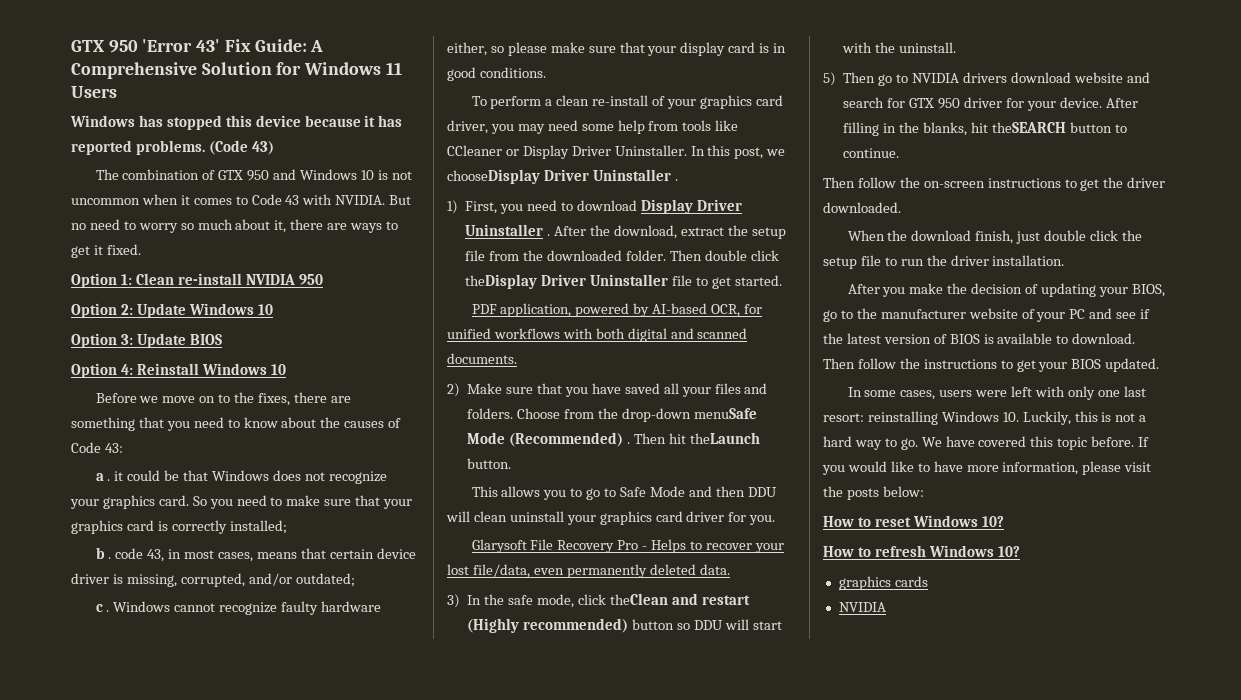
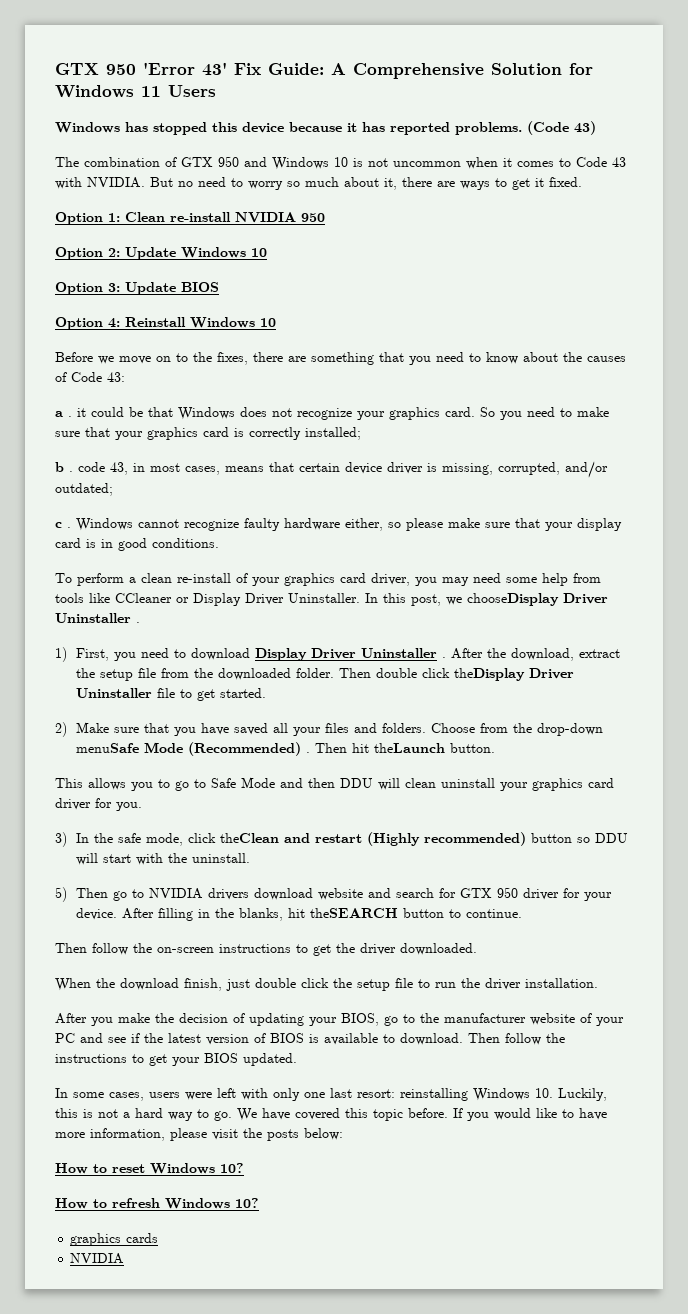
- PDF application, powered by AI-based OCR, for unified workflows with both digital and scanned documents.
- Glarysoft File Recovery Pro - Helps to recover your lost file/data, even permanently deleted data.

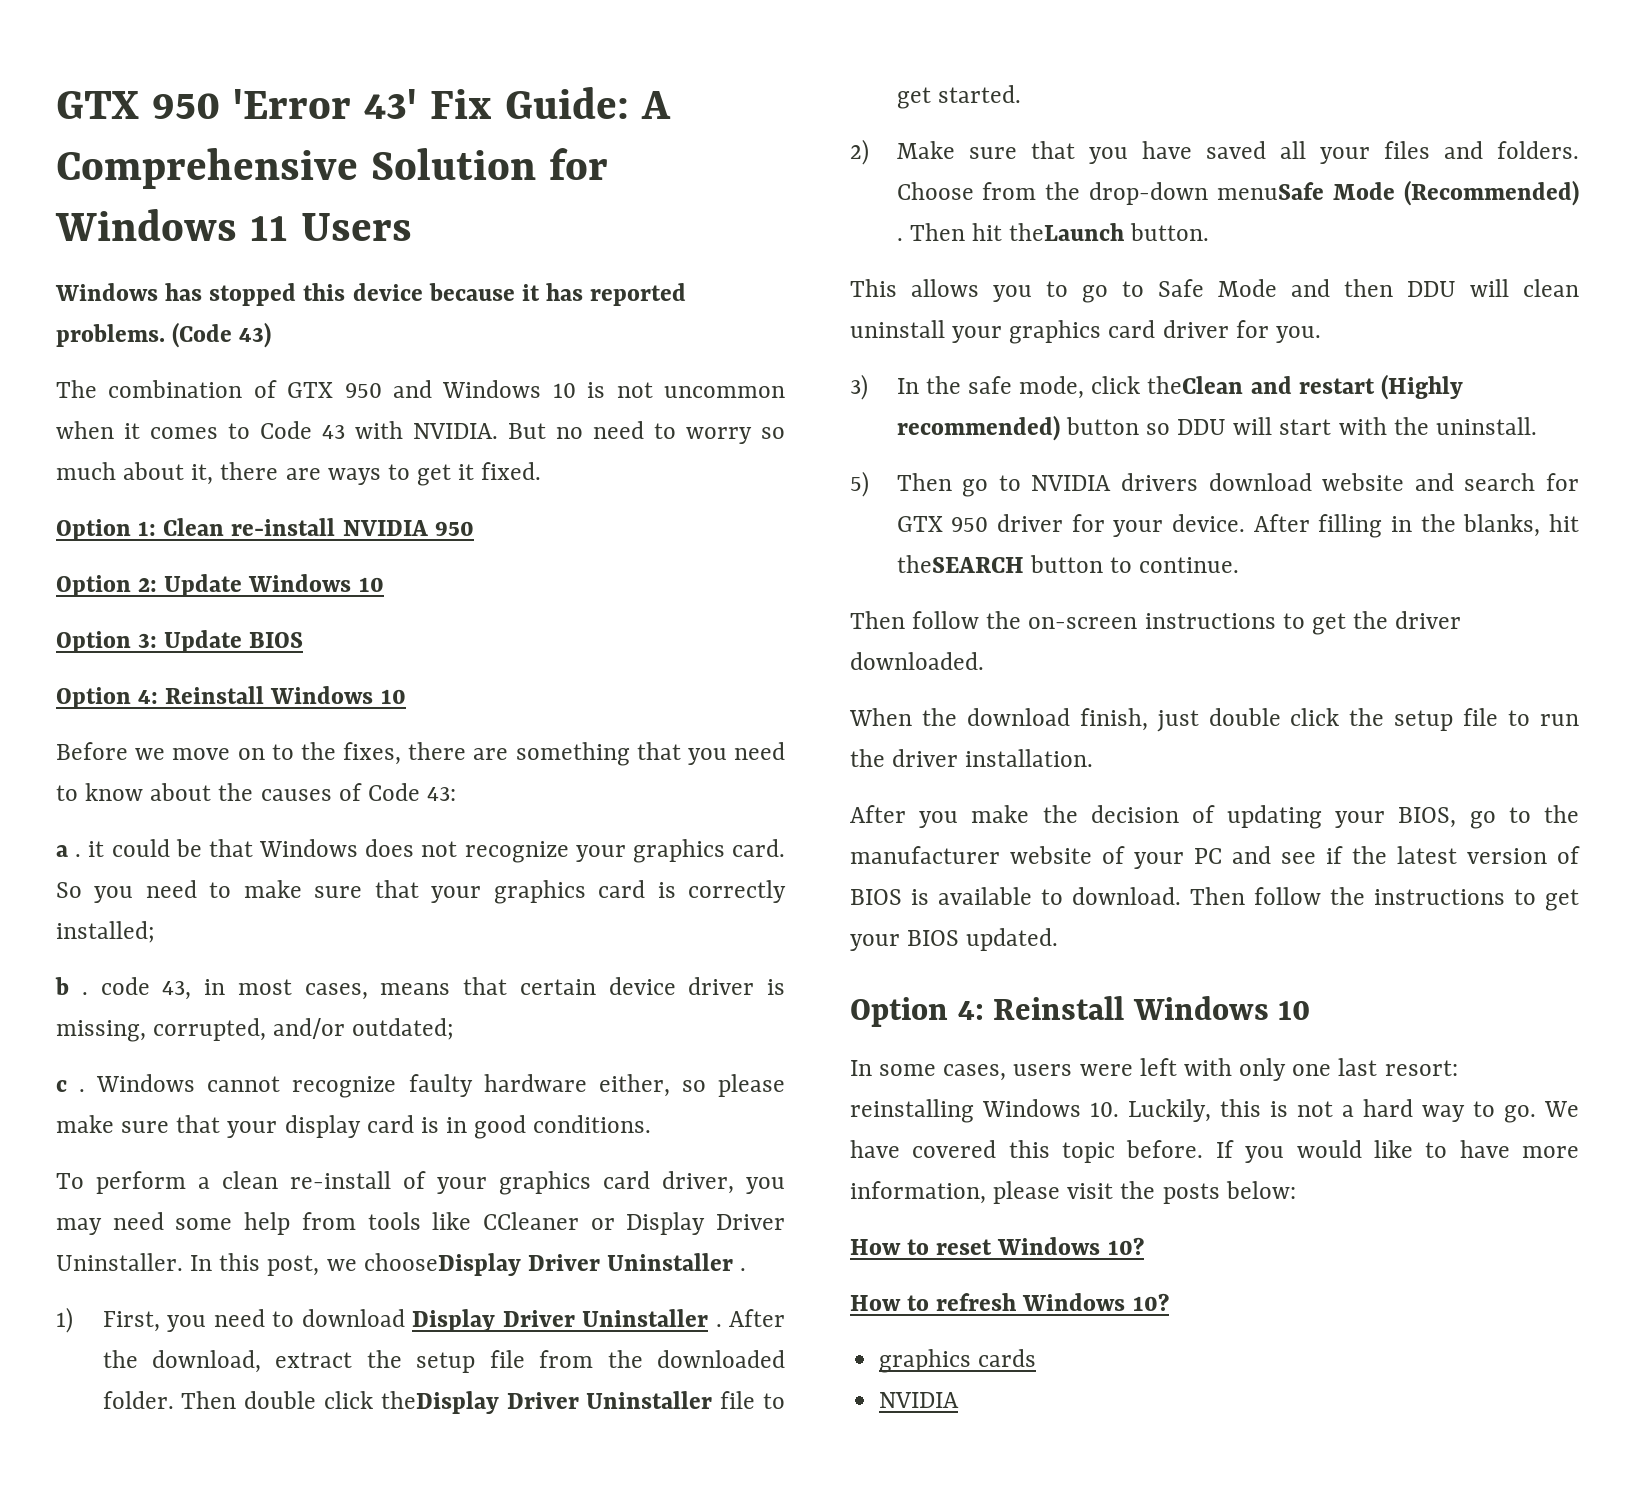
  Then follow the instructions to get your BIOS updated.
+ Option 4: Reinstall Windows 10

